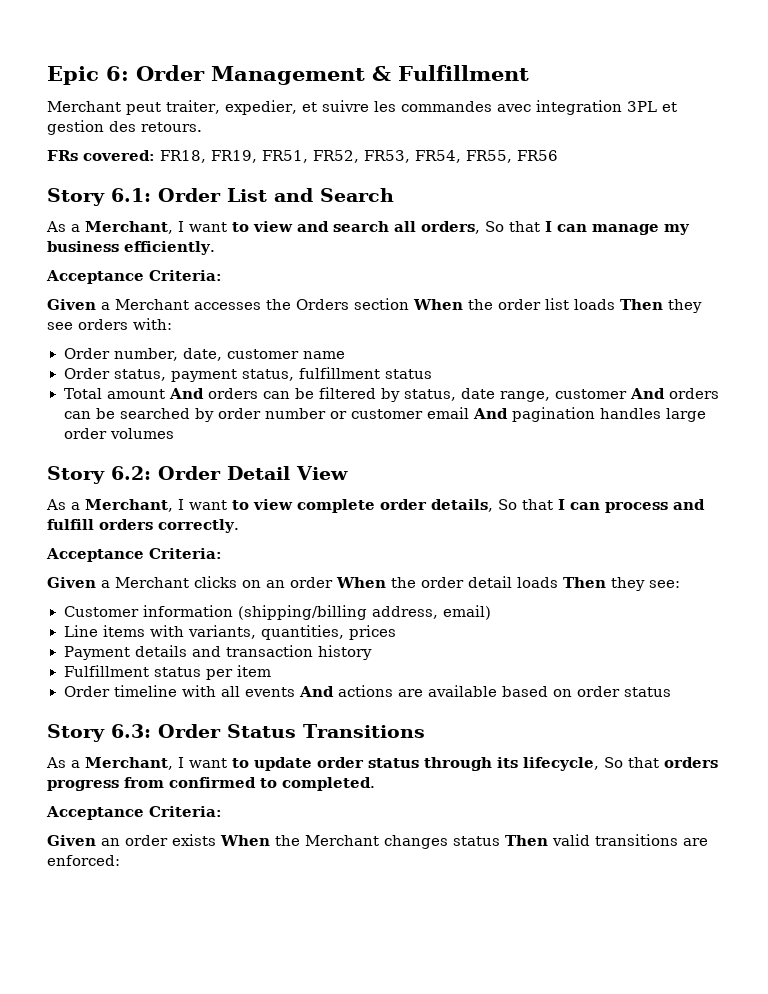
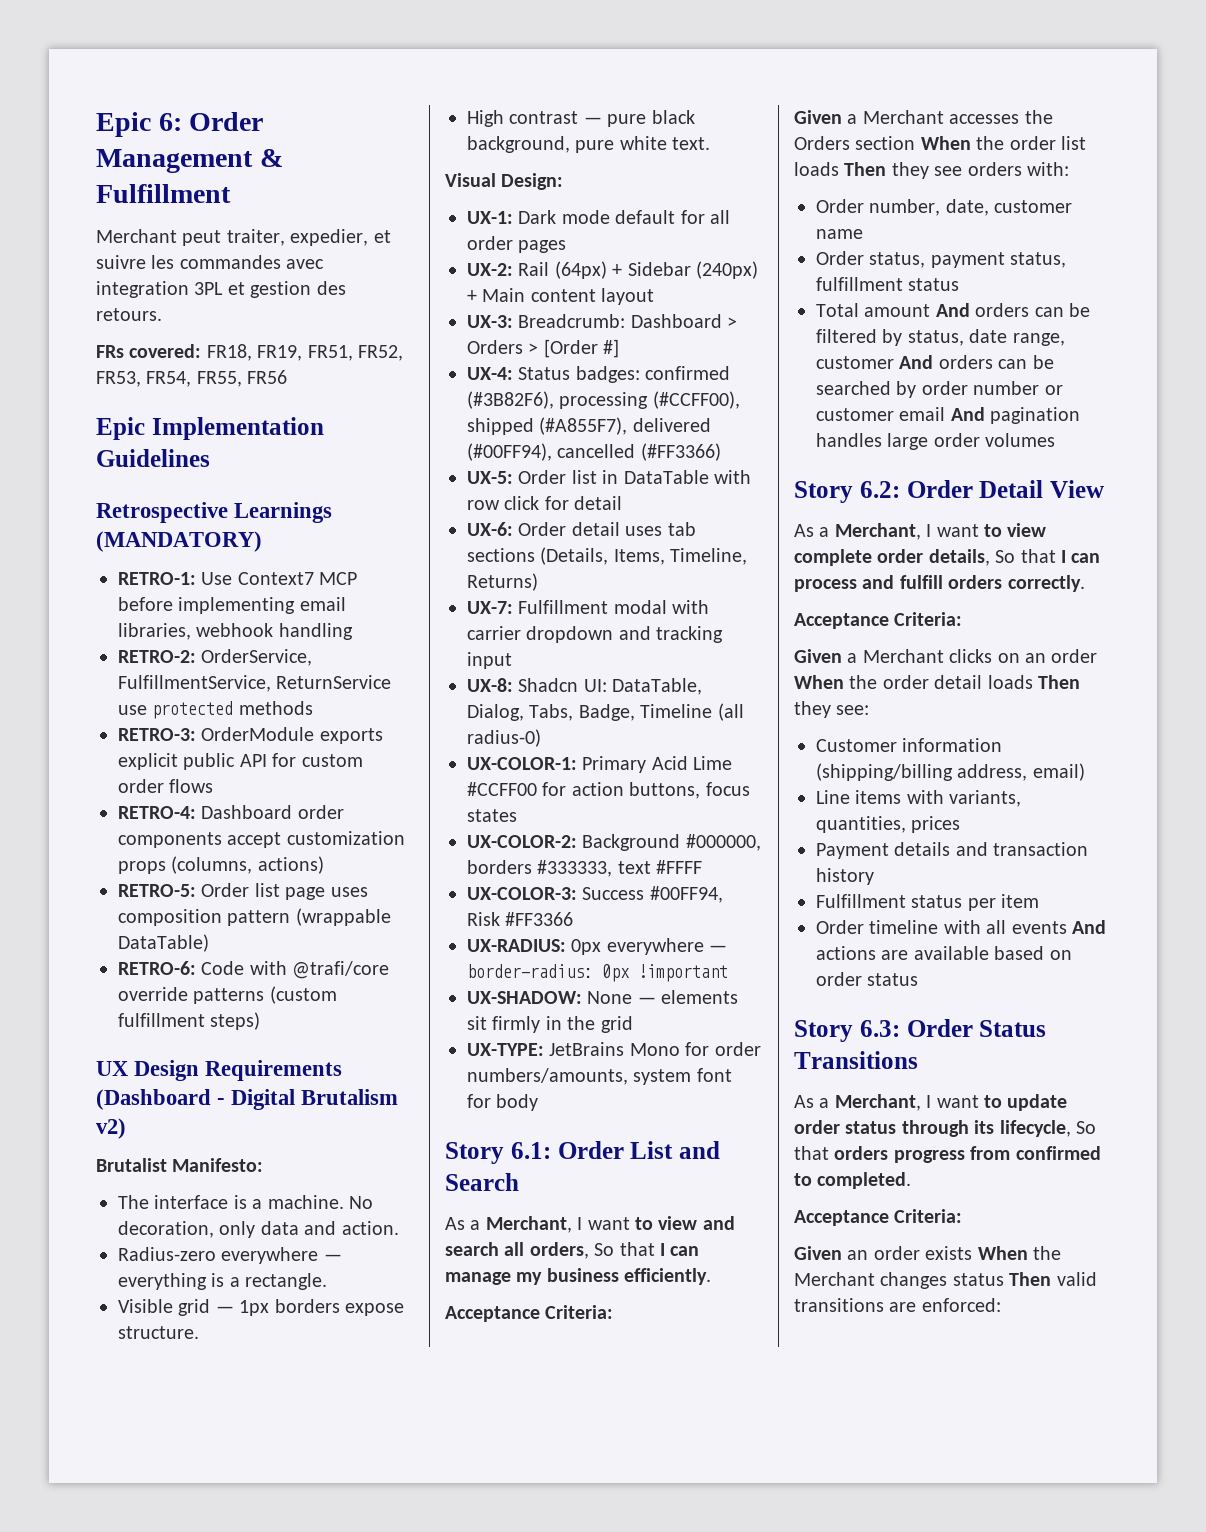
+ Epic Implementation Guidelines
+ Retrospective Learnings (MANDATORY)
+ RETRO-1: Use Context7 MCP before implementing email libraries, webhook handling
+ RETRO-2: OrderService, FulfillmentService, ReturnService use protected methods
+ RETRO-3: OrderModule exports explicit public API for custom order flows
+ RETRO-4: Dashboard order components accept customization props (columns, actions)
+ RETRO-5: Order list page uses composition pattern (wrappable DataTable)
+ RETRO-6: Code with @trafi/core override patterns (custom fulfillment steps)
+ UX Design Requirements (Dashboard - Digital Brutalism v2)
+ Brutalist Manifesto:
+ The interface is a machine. No decoration, only data and action.
+ Radius-zero everywhere — everything is a rectangle.
+ Visible grid — 1px borders expose structure.
+ High contrast — pure black background, pure white text.
+ Visual Design:
+ UX-1: Dark mode default for all order pages
+ UX-2: Rail (64px) + Sidebar (240px) + Main content layout
+ UX-3: Breadcrumb: Dashboard > Orders > [Order #]
+ UX-4: Status badges: confirmed (#3B82F6), processing (#CCFF00), shipped (#A855F7), delivered (#00FF94), cancelled (#FF3366)
+ UX-5: Order list in DataTable with row click for detail
+ UX-6: Order detail uses tab sections (Details, Items, Timeline, Returns)
+ UX-7: Fulfillment modal with carrier dropdown and tracking input
+ UX-8: Shadcn UI: DataTable, Dialog, Tabs, Badge, Timeline (all radius-0)
+ UX-COLOR-1: Primary Acid Lime #CCFF00 for action buttons, focus states
+ UX-COLOR-2: Background #000000, borders #333333, text #FFFF
+ UX-COLOR-3: Success #00FF94, Risk #FF3366
+ UX-RADIUS: 0px everywhere — border-radius: 0px !important
+ UX-SHADOW: None — elements sit firmly in the grid
+ UX-TYPE: JetBrains Mono for order numbers/amounts, system font for body

